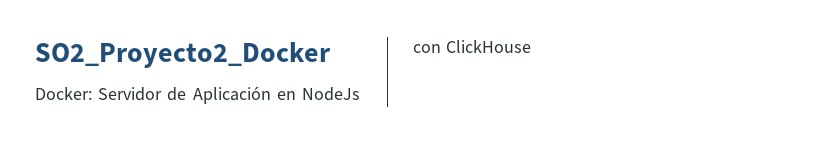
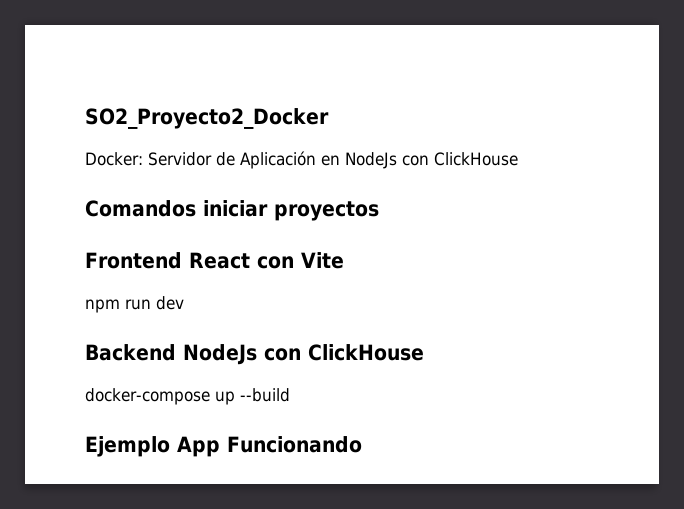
+ Comandos iniciar proyectos
+ Frontend React con Vite
+ npm run dev
+ Backend NodeJs con ClickHouse
+ docker-compose up --build
+ Ejemplo App Funcionando

